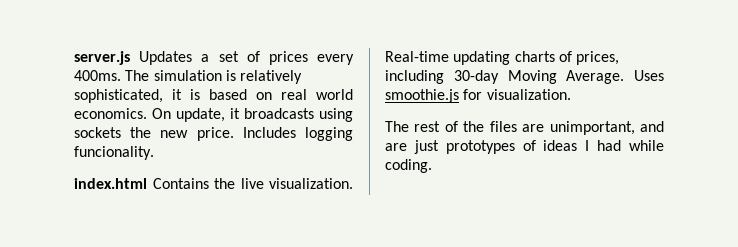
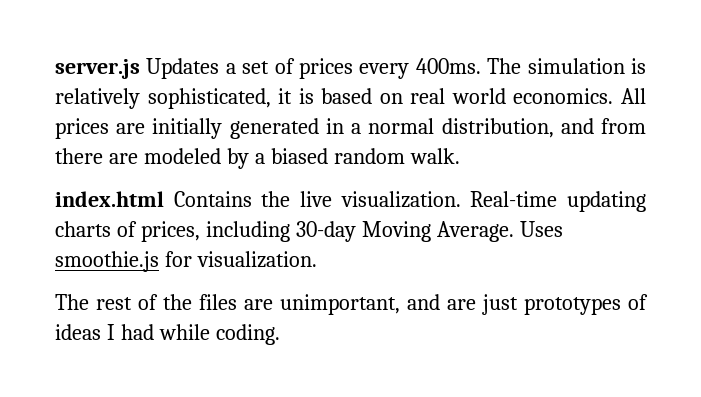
- On update, it broadcasts using sockets the new price. Includes logging funcionality.
+ All prices are initially generated in a normal distribution, and from there are modeled by a biased random walk.

